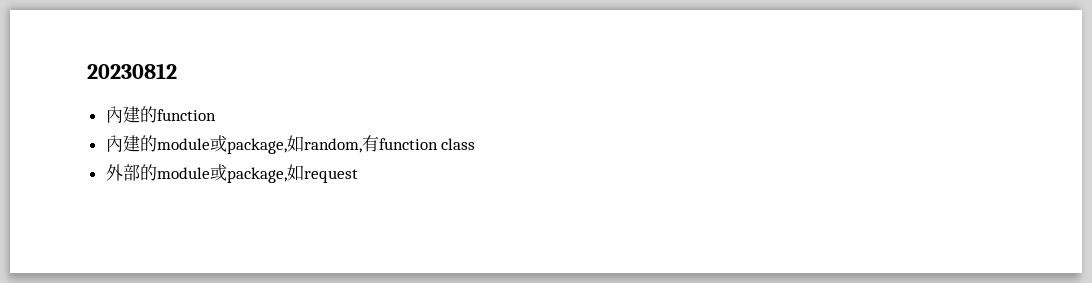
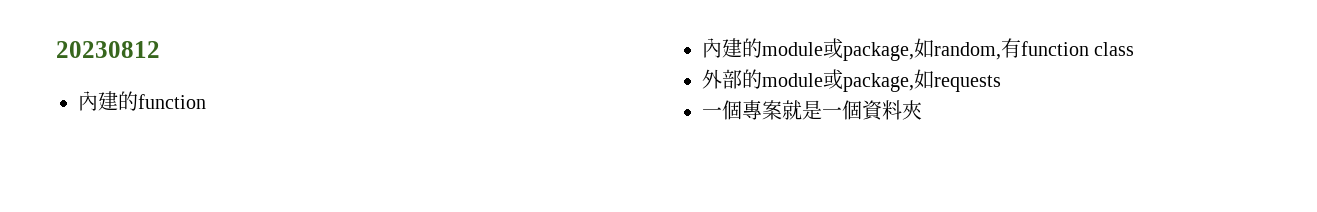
- 外部的module或package,如request
+ 外部的module或package,如requests
+ 一個專案就是一個資料夾

